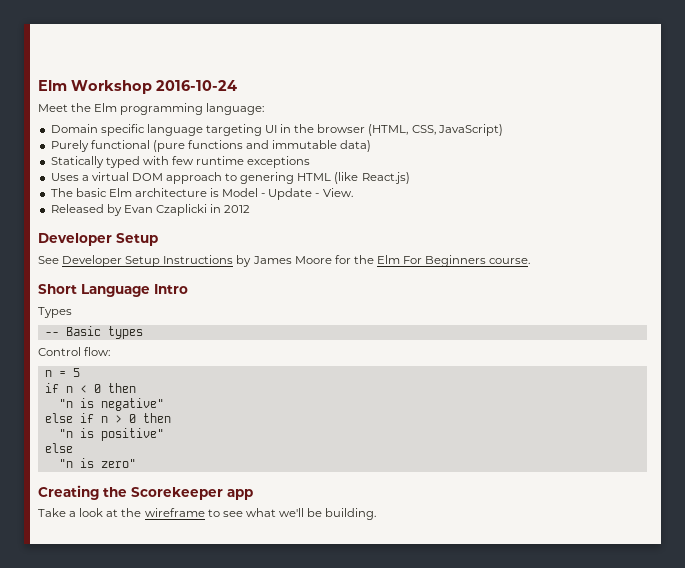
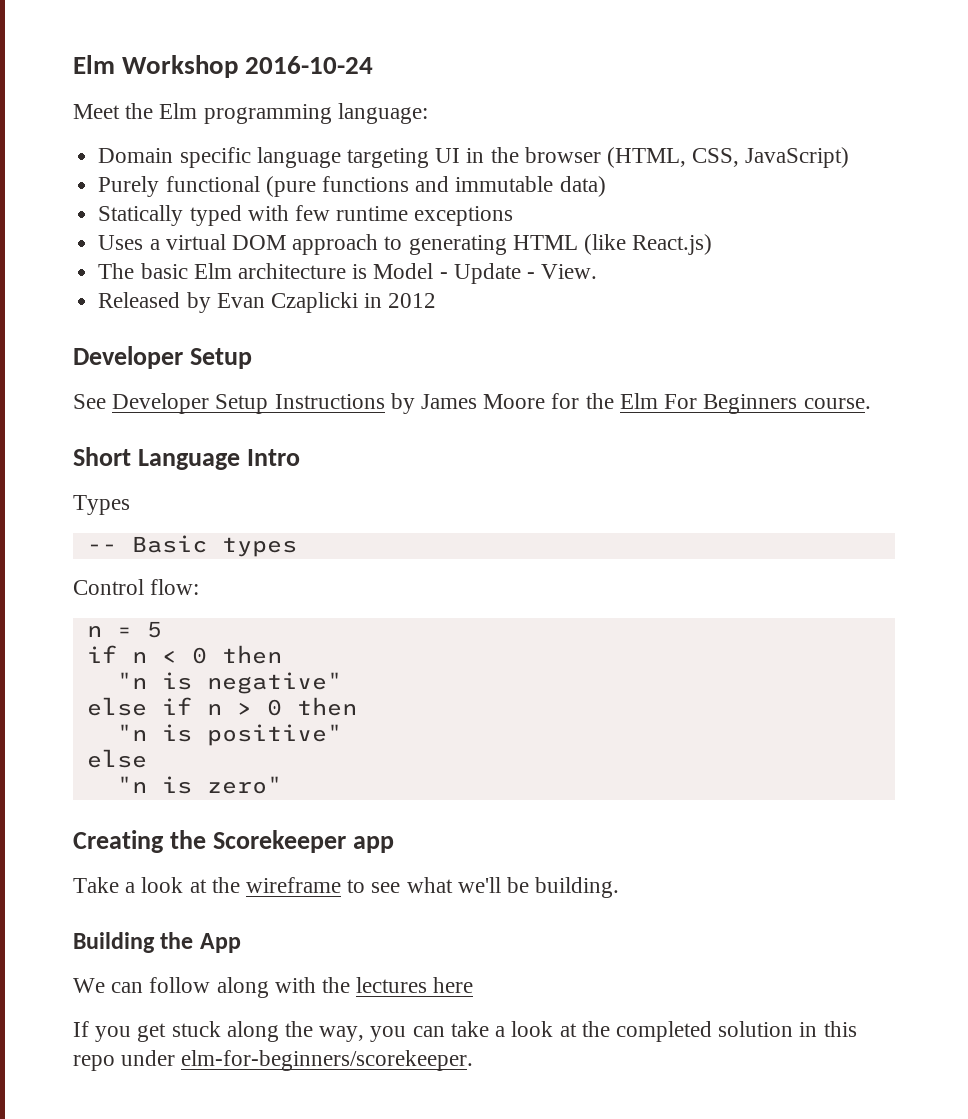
- Uses a virtual DOM approach to genering HTML (like React.js)
+ Uses a virtual DOM approach to generating HTML (like React.js)
+ Building the App
+ We can follow along with the lectures here
+ If you get stuck along the way, you can take a look at the completed solution in this repo under elm-for-beginners/scorekeeper.

